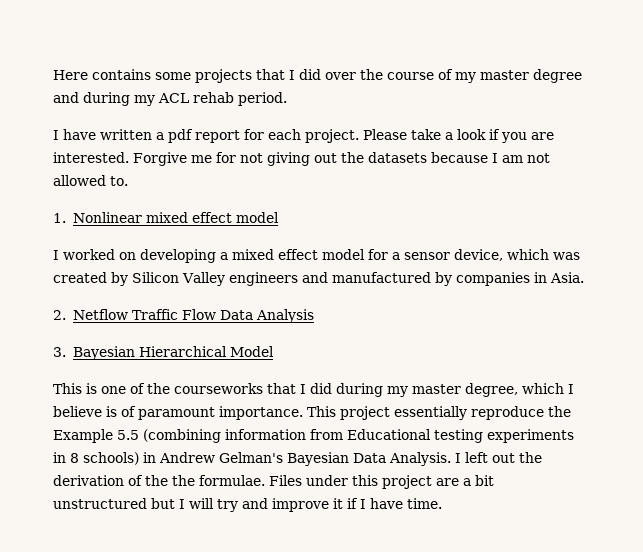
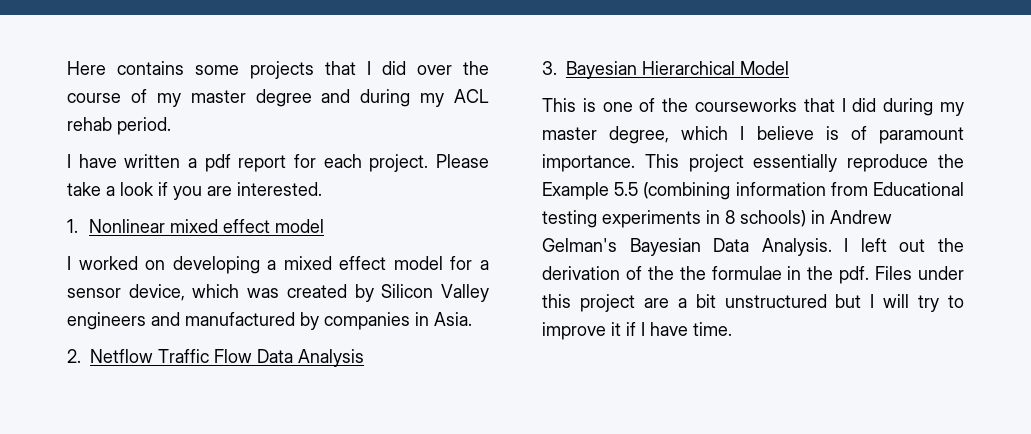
- Forgive me for not giving out the datasets because I am not allowed to.
- I left out the derivation of the the formulae.
+ I left out the derivation of the the formulae in the pdf.
- Files under this project are a bit unstructured but I will try and improve it if I have time.
+ Files under this project are a bit unstructured but I will try to improve it if I have time.

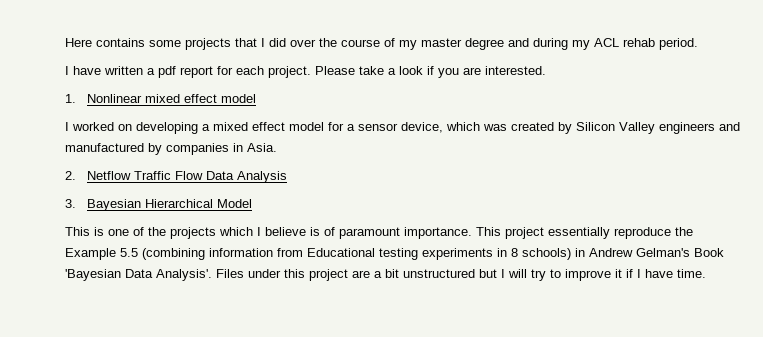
- This is one of the courseworks that I did during my master degree, which I believe is of paramount importance.
+ This is one of the projects which I believe is of paramount importance.
- This project essentially reproduce the Example 5.5 (combining information from Educational testing experiments in 8 schools) in Andrew Gelman's Bayesian Data Analysis. I left out the derivation of the the formulae in the pdf.
+ This project essentially reproduce the Example 5.5 (combining information from Educational testing experiments in 8 schools) in Andrew Gelman's Book 'Bayesian Data Analysis'.

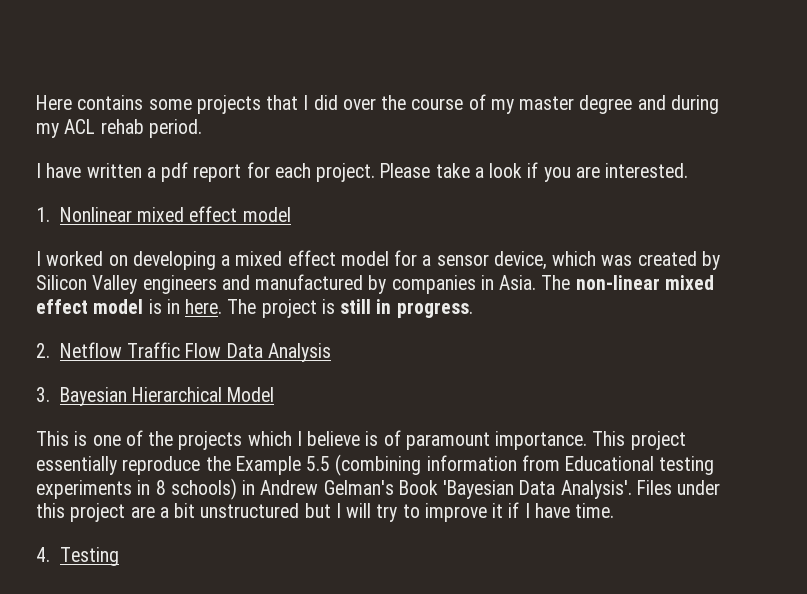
+ The non-linear mixed effect model is in here. The project is still in progress.
+ 4. Testing

